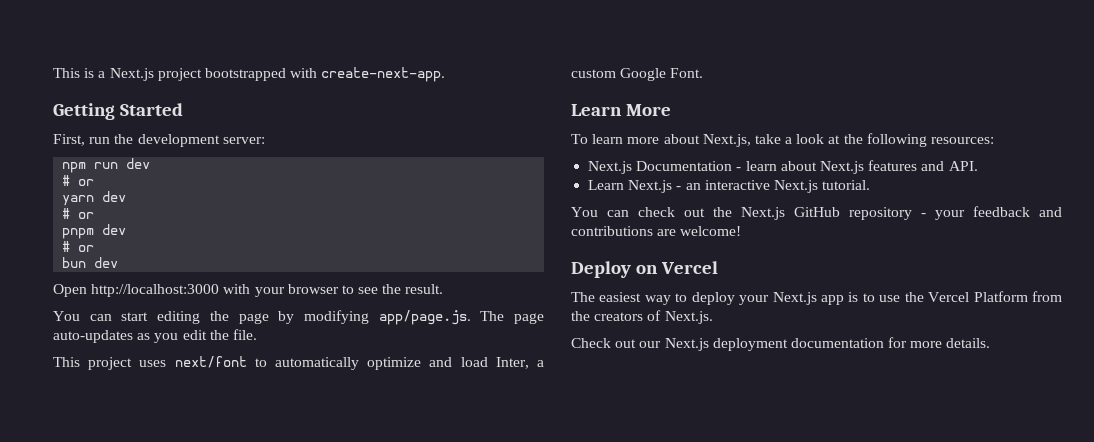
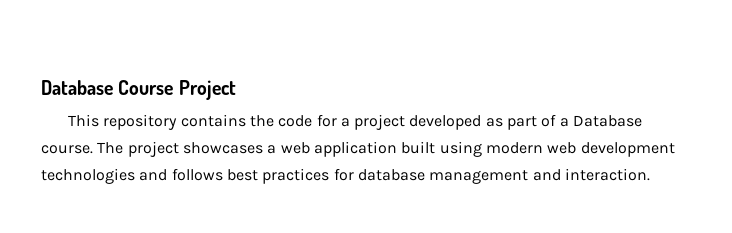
- This is a Next.js project bootstrapped with create-next-app.
- Getting Started
- First, run the development server:
- npm run dev
- # or
- yarn dev
- # or
- pnpm dev
- # or
- bun dev
- Open http://localhost:3000 with your browser to see the result.
- You can start editing the page by modifying app/page.js. The page auto-updates as you edit the file.
- This project uses next/font to automatically optimize and load Inter, a custom Google Font.
- Learn More
- To learn more about Next.js, take a look at the following resources:
- Next.js Documentation - learn about Next.js features and API.
- Learn Next.js - an interactive Next.js tutorial.
- You can check out the Next.js GitHub repository - your feedback and contributions are welcome!
- Deploy on Vercel
- The easiest way to deploy your Next.js app is to use the Vercel Platform from the creators of Next.js.
- Check out our Next.js deployment documentation for more details.
+ Database Course Project
+ This repository contains the code for a project developed as part of a Database course. The project showcases a web application built using modern web development technologies and follows best practices for database management and interaction.

